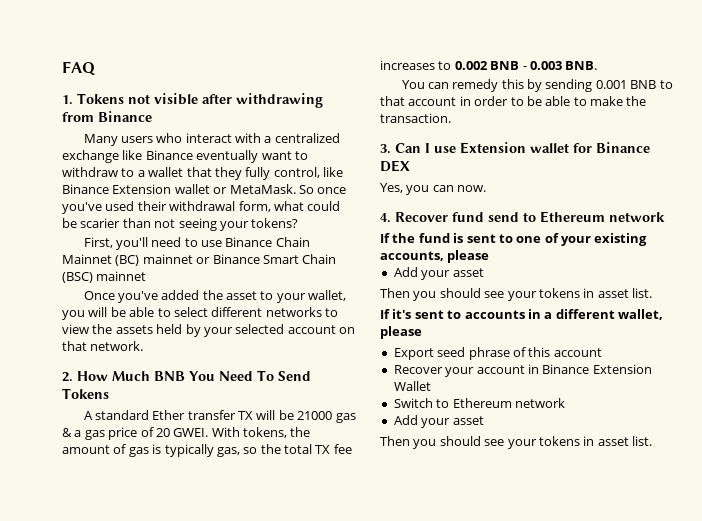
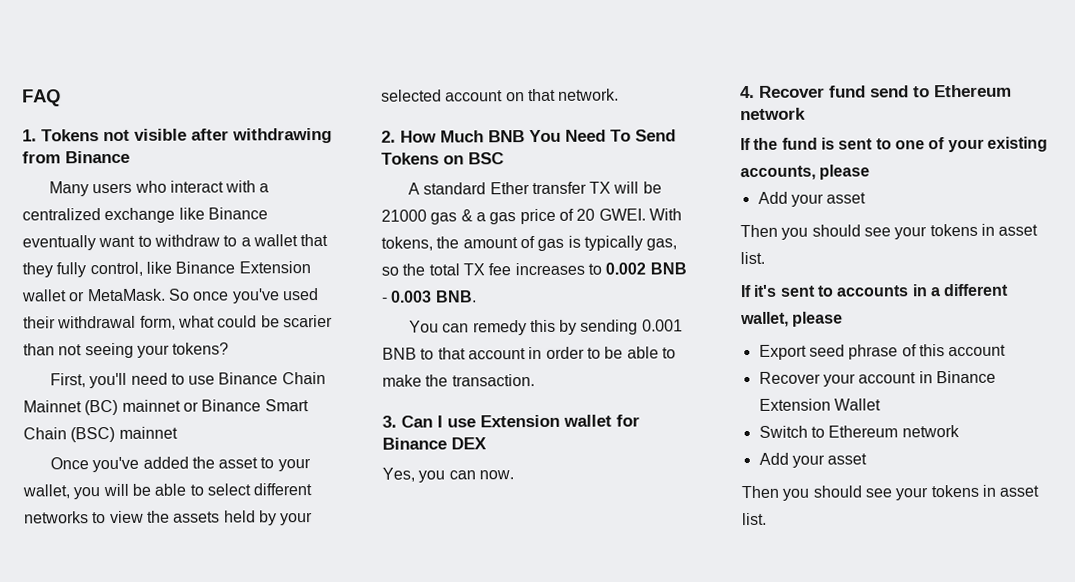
- 2. How Much BNB You Need To Send Tokens
+ 2. How Much BNB You Need To Send Tokens on BSC

